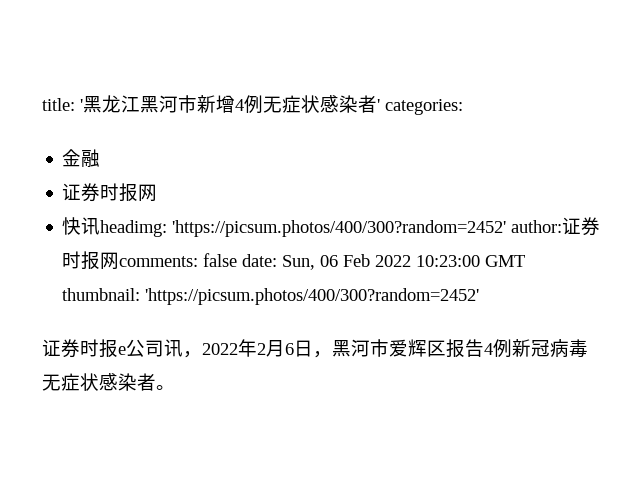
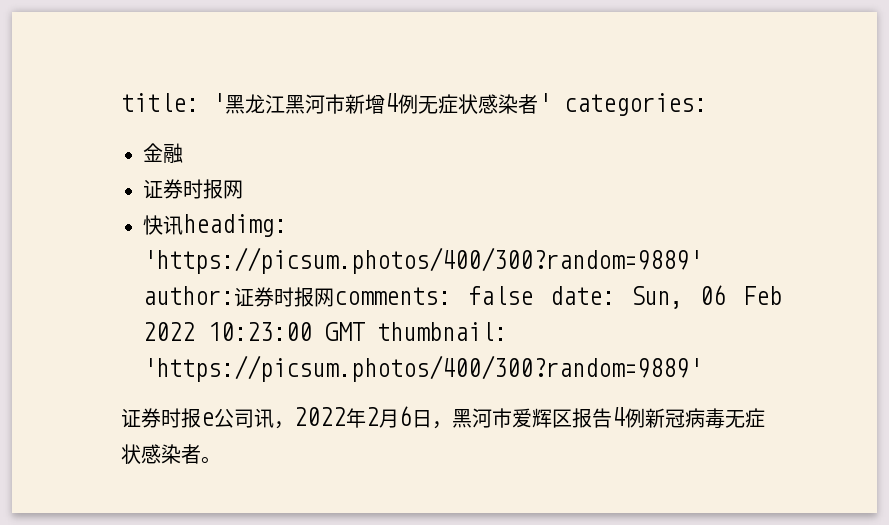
- 快讯headimg: 'https://picsum.photos/400/300?random=2452' author:证券时报网comments: false date: Sun, 06 Feb 2022 10:23:00 GMT thumbnail: 'https://picsum.photos/400/300?random=2452'
+ 快讯headimg: 'https://picsum.photos/400/300?random=9889' author:证券时报网comments: false date: Sun, 06 Feb 2022 10:23:00 GMT thumbnail: 'https://picsum.photos/400/300?random=9889'

